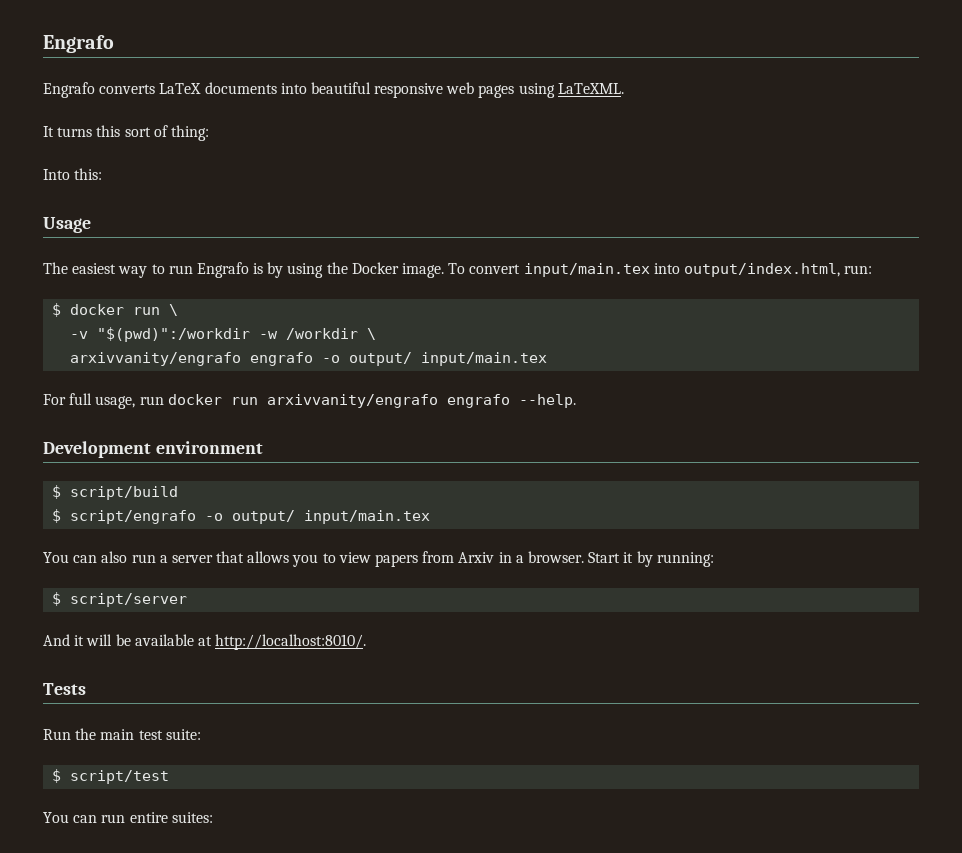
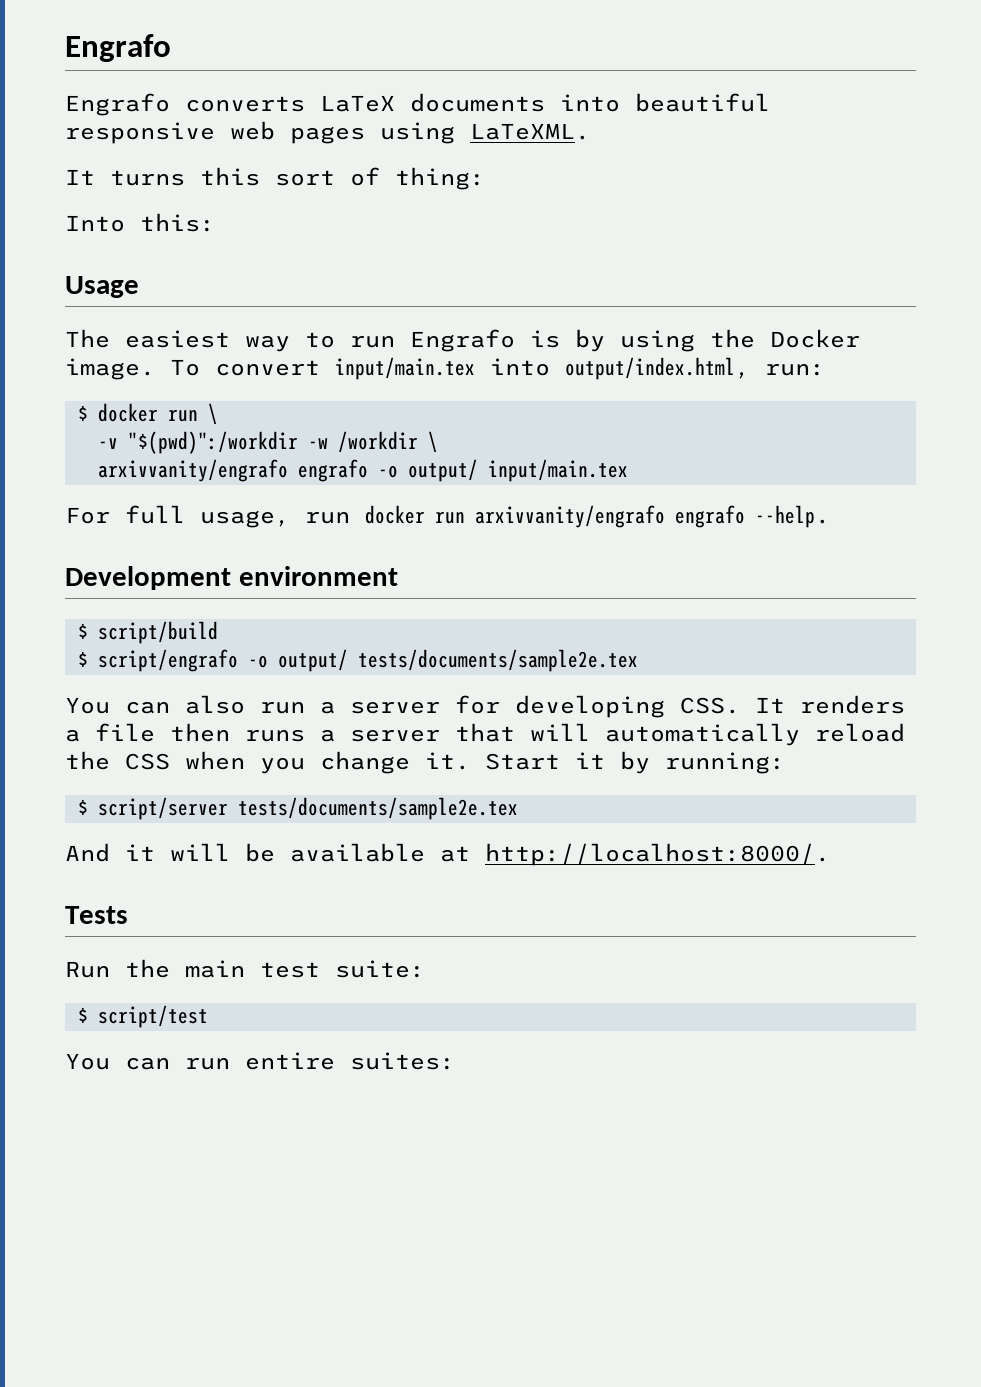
- $ script/engrafo -o output/ input/main.tex
+ $ script/engrafo -o output/ tests/documents/sample2e.tex
- You can also run a server that allows you to view papers from Arxiv in a browser.
+ You can also run a server for developing CSS. It renders a file then runs a server that will automatically reload the CSS when you change it.
- $ script/server
+ $ script/server tests/documents/sample2e.tex
- And it will be available at http://localhost:8010/.
+ And it will be available at http://localhost:8000/.

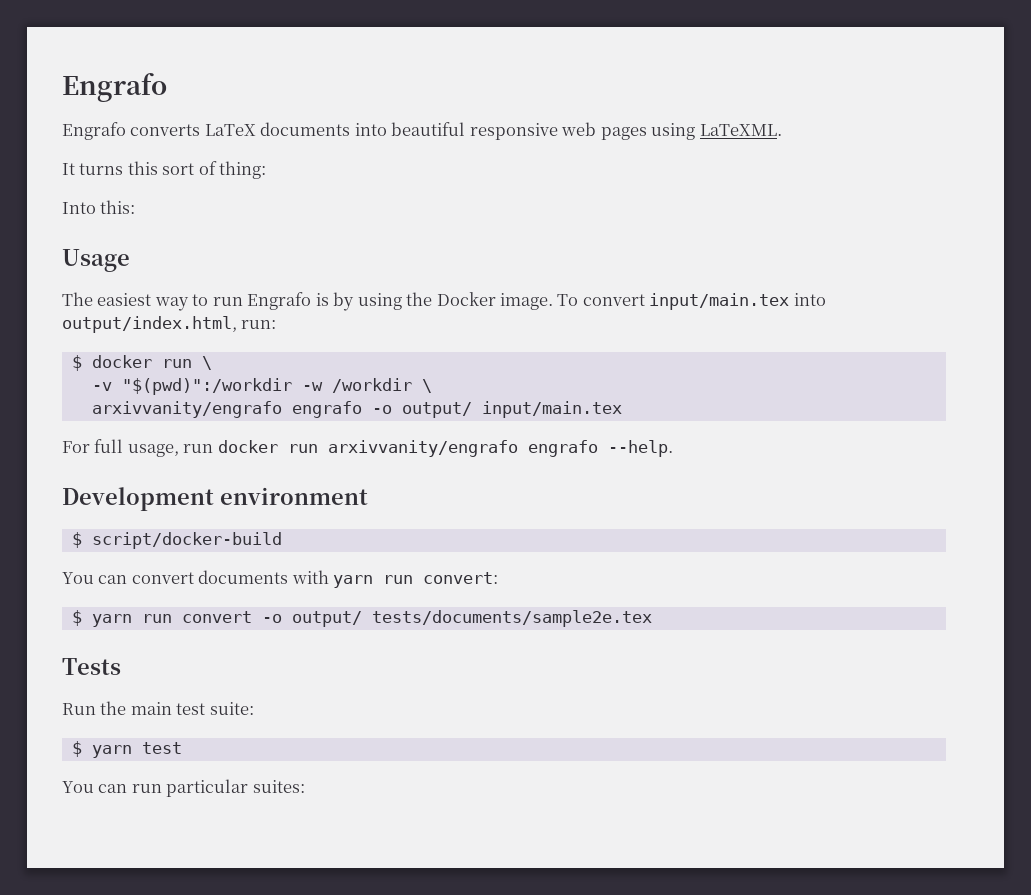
- $ script/build
- $ script/engrafo -o output/ tests/documents/sample2e.tex
- You can also run a server for developing CSS. It renders a file then runs a server that will automatically reload the CSS when you change it. Start it by running:
- $ script/server tests/documents/sample2e.tex
- And it will be available at http://localhost:8000/.
+ $ script/docker-build
+ You can convert documents with yarn run convert:
+ $ yarn run convert -o output/ tests/documents/sample2e.tex
- $ script/test
+ $ yarn test
- You can run entire suites:
+ You can run particular suites:

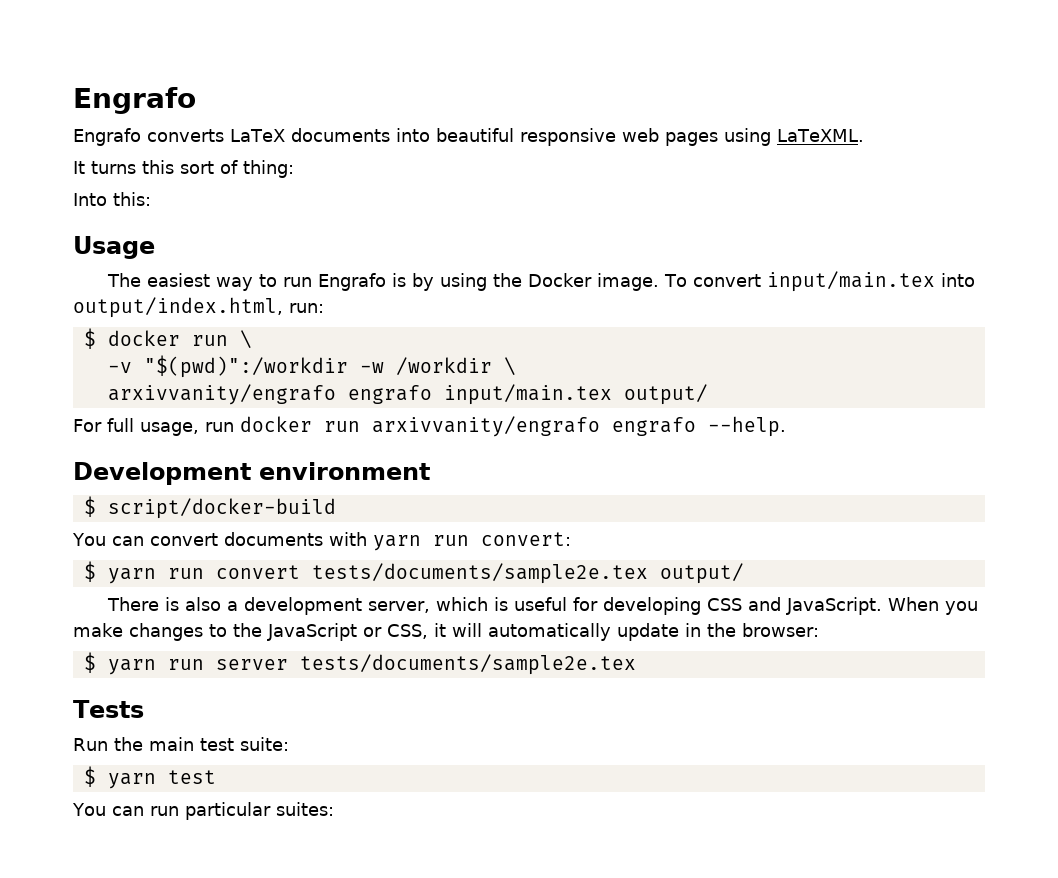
- arxivvanity/engrafo engrafo -o output/ input/main.tex
+ arxivvanity/engrafo engrafo input/main.tex output/
- $ yarn run convert -o output/ tests/documents/sample2e.tex
+ $ yarn run convert tests/documents/sample2e.tex output/
+ There is also a development server, which is useful for developing CSS and JavaScript. When you make changes to the JavaScript or CSS, it will automatically update in the browser:
+ $ yarn run server tests/documents/sample2e.tex

